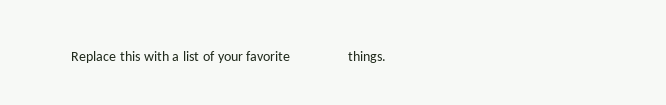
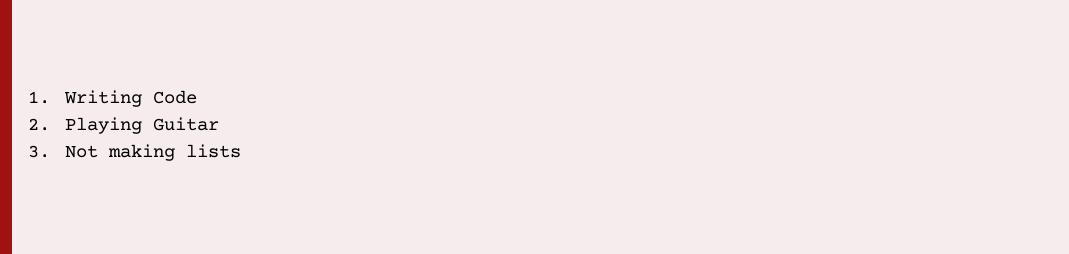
- Replace this with a list of your favorite things.
+ 1. Writing Code
+ 2. Playing Guitar
+ 3. Not making lists

